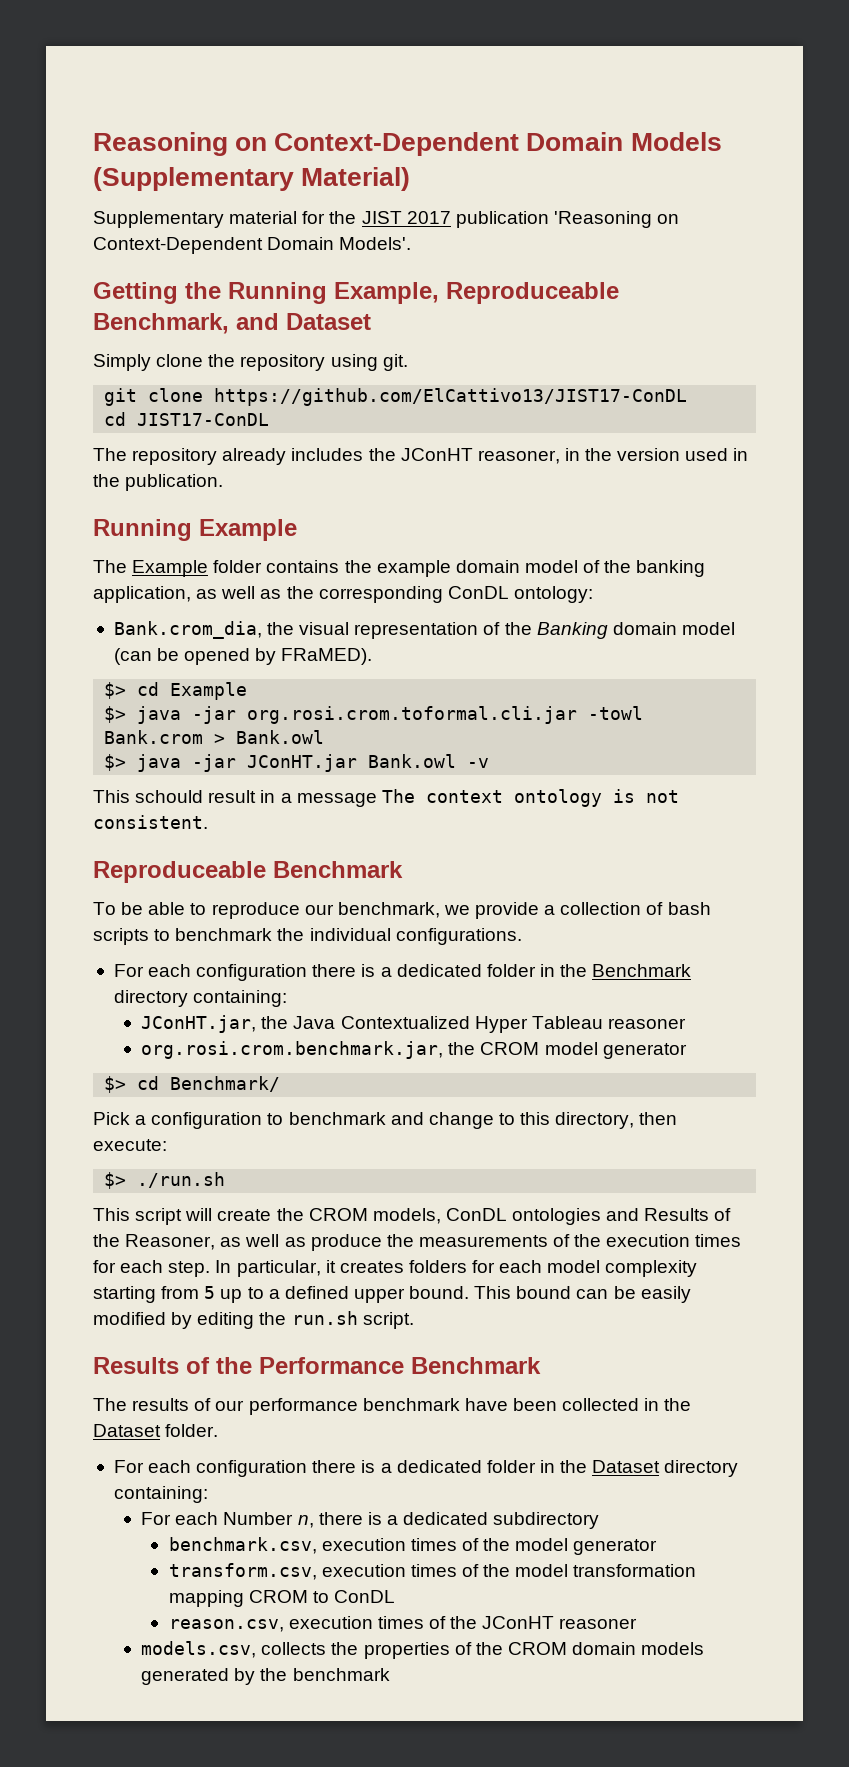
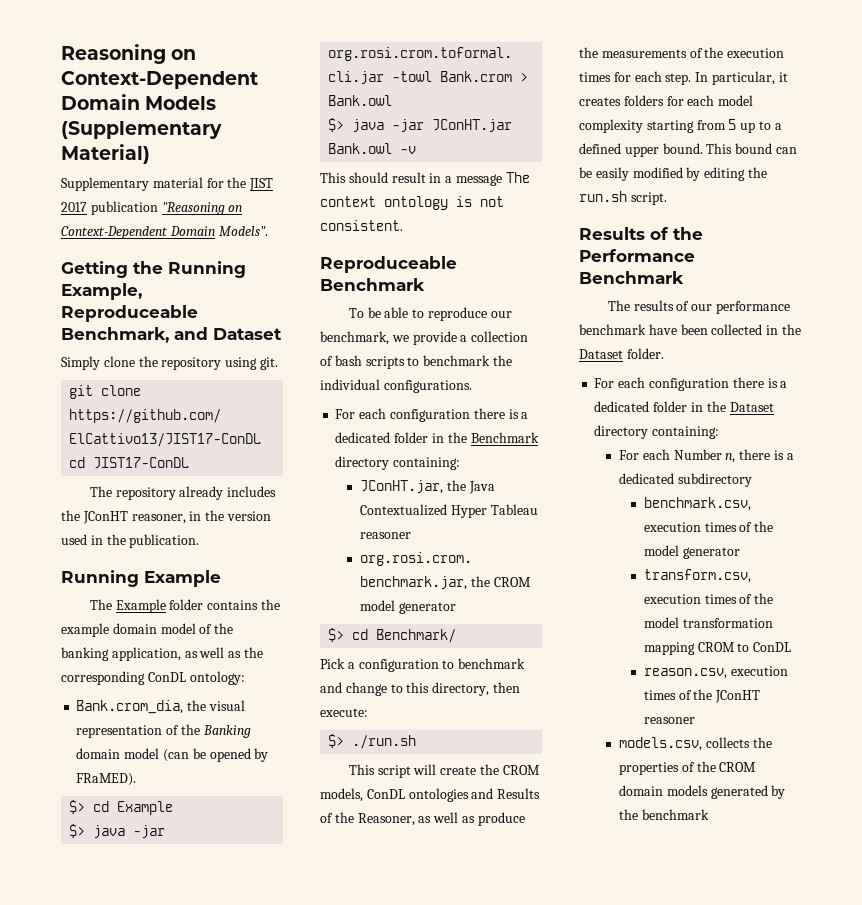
- Supplementary material for the JIST 2017 publication 'Reasoning on Context-Dependent Domain Models'.
+ Supplementary material for the JIST 2017 publication "Reasoning on Context-Dependent Domain Models".
- This schould result in a message The context ontology is not consistent.
+ This should result in a message The context ontology is not consistent.

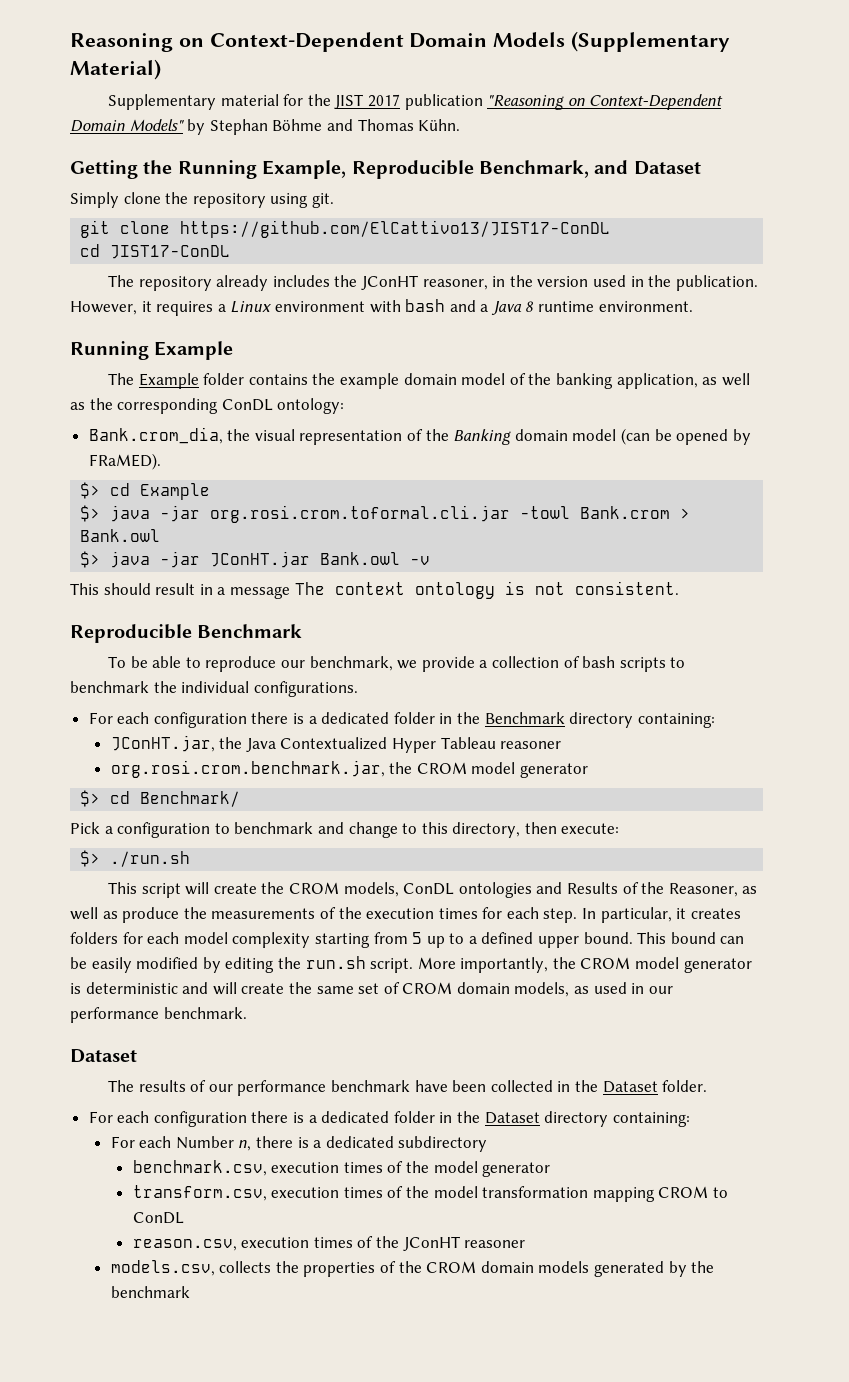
- Supplementary material for the JIST 2017 publication "Reasoning on Context-Dependent Domain Models".
+ Supplementary material for the JIST 2017 publication "Reasoning on Context-Dependent Domain Models" by Stephan Böhme and Thomas Kühn.
- Getting the Running Example, Reproduceable Benchmark, and Dataset
+ Getting the Running Example, Reproducible Benchmark, and Dataset
+ However, it requires a Linux environment with bash and a Java 8 runtime environment.
- Reproduceable Benchmark
+ Reproducible Benchmark
- This bound can be easily modified by editing the run.sh script.
- Results of the Performance Benchmark
+ This bound can be easily modified by editing the run.sh script. More importantly, the CROM model generator is deterministic and will create the same set of CROM domain models, as used in our performance benchmark.
+ Dataset

